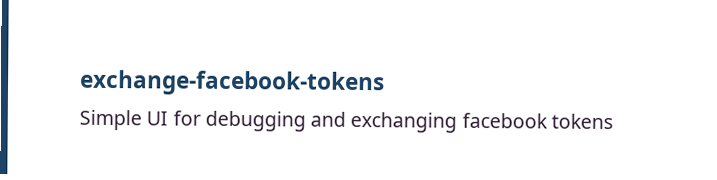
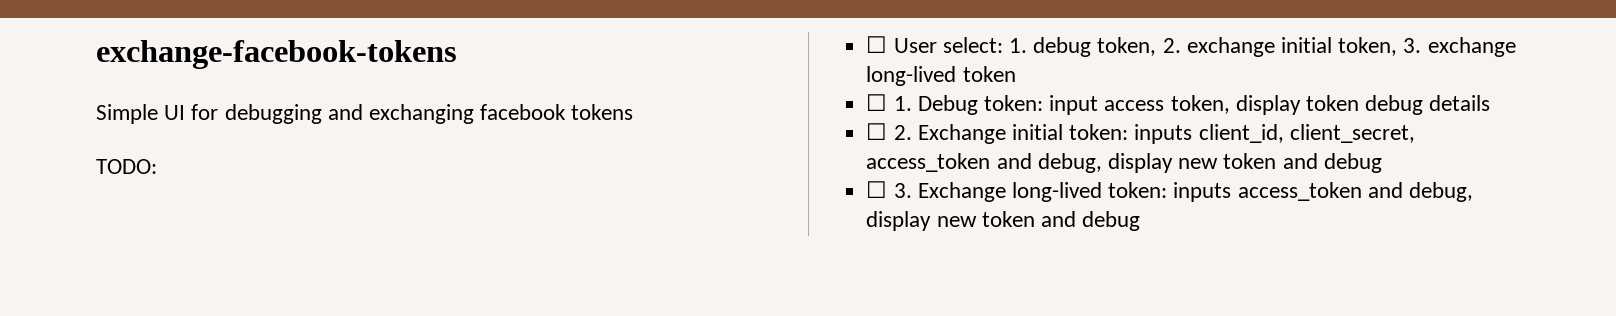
+ TODO:
+ ☐ User select: 1. debug token, 2. exchange initial token, 3. exchange long-lived token
+ ☐ 1. Debug token: input access token, display token debug details
+ ☐ 2. Exchange initial token: inputs client_id, client_secret, access_token and debug, display new token and debug
+ ☐ 3. Exchange long-lived token: inputs access_token and debug, display new token and debug

